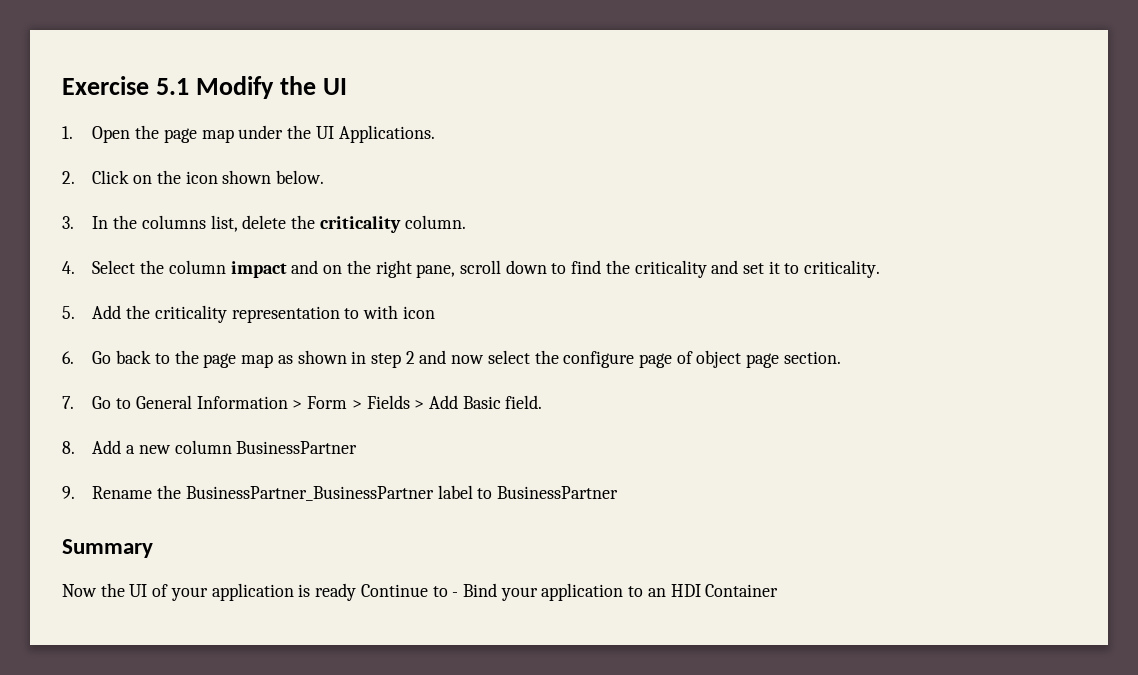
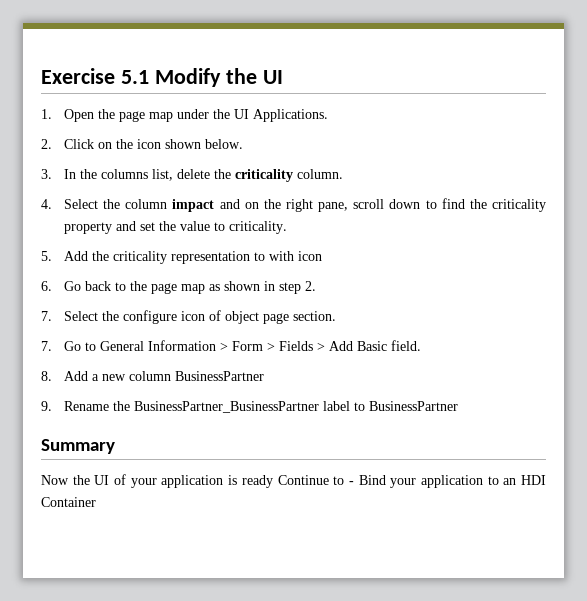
- 4. Select the column impact and on the right pane, scroll down to find the criticality and set it to criticality.
+ 4. Select the column impact and on the right pane, scroll down to find the criticality property and set the value to criticality.
- 6. Go back to the page map as shown in step 2 and now select the configure page of object page section.
+ 6. Go back to the page map as shown in step 2.
+ 7. Select the configure icon of object page section.

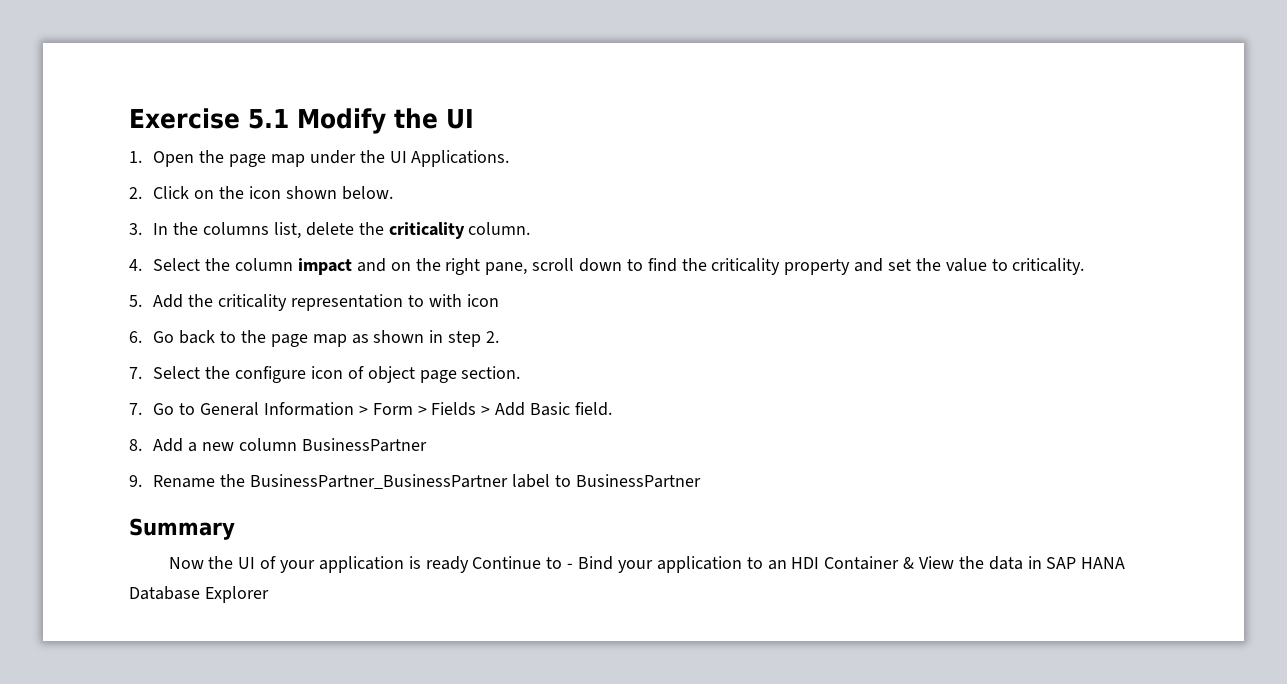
- Now the UI of your application is ready Continue to - Bind your application to an HDI Container
+ Now the UI of your application is ready Continue to - Bind your application to an HDI Container & View the data in SAP HANA Database Explorer

